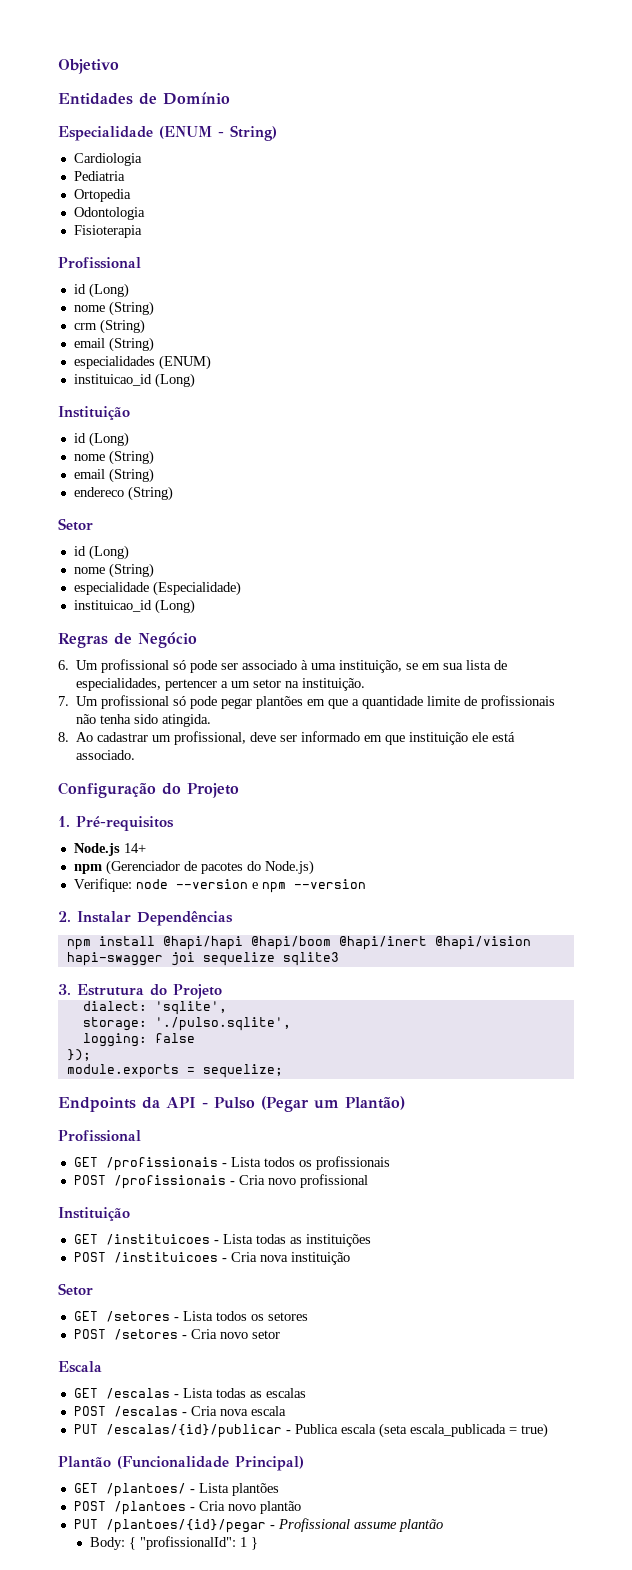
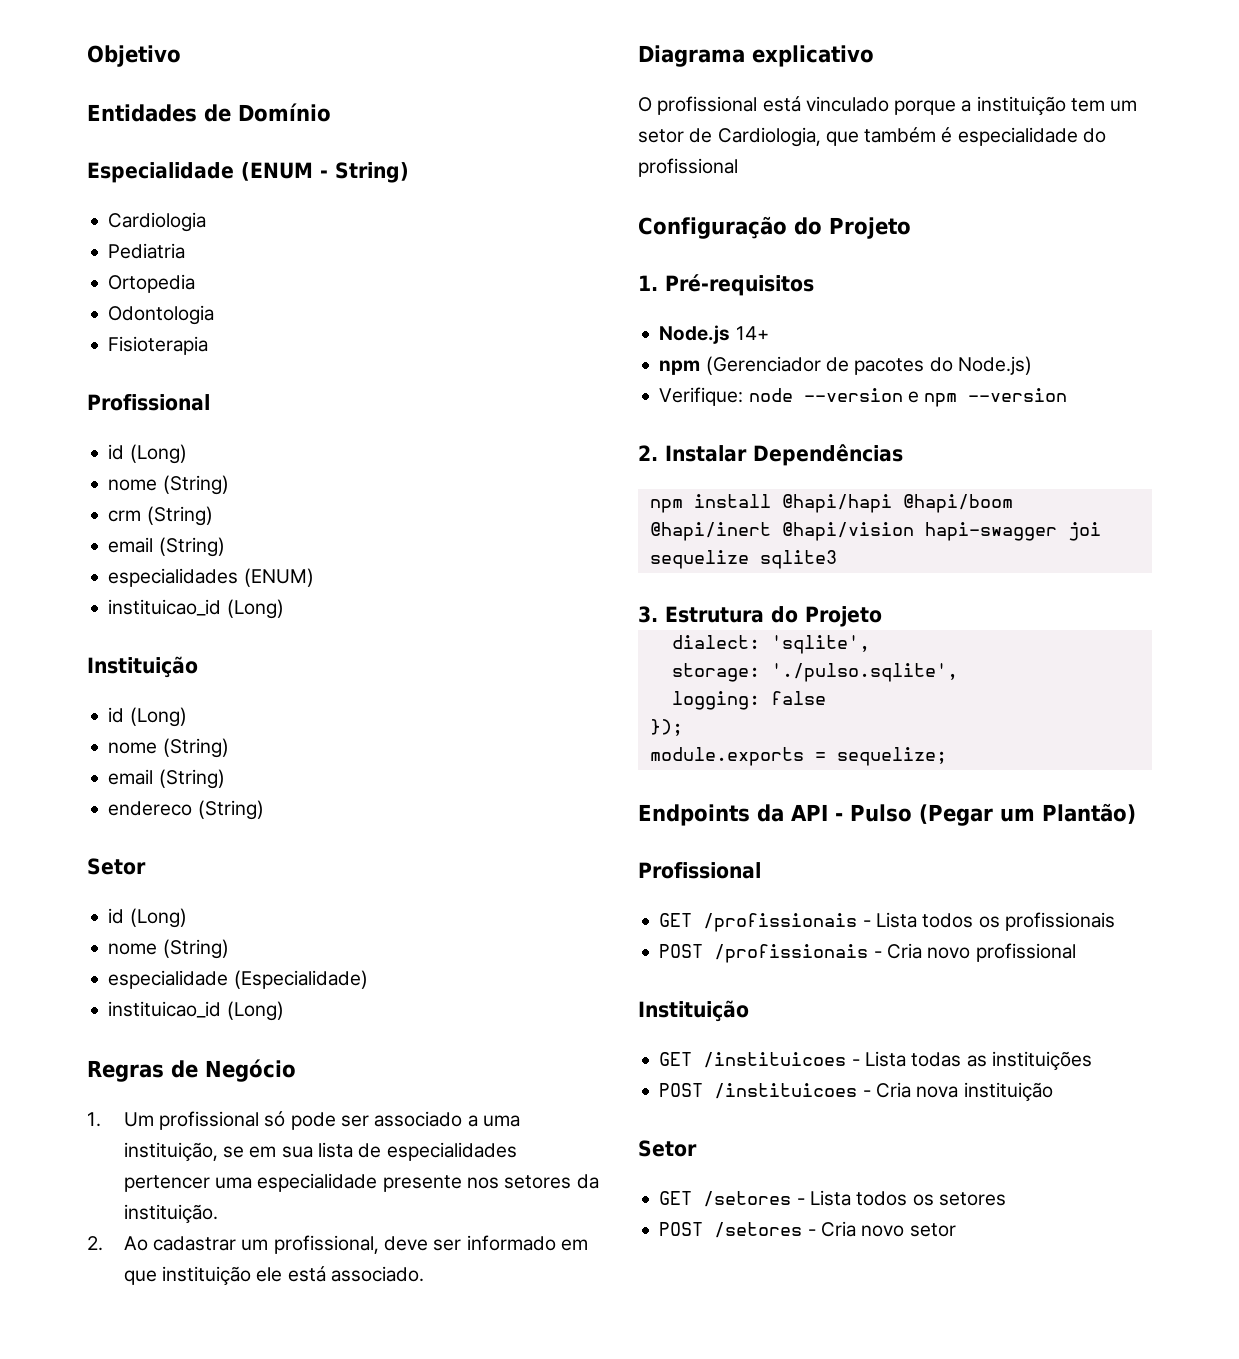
- 6. Um profissional só pode ser associado à uma instituição, se em sua lista de especialidades, pertencer a um setor na instituição.
- 7. Um profissional só pode pegar plantões em que a quantidade limite de profissionais não tenha sido atingida.
- 8. Ao cadastrar um profissional, deve ser informado em que instituição ele está associado.
+ 1. Um profissional só pode ser associado a uma instituição, se em sua lista de especialidades pertencer uma especialidade presente nos setores da instituição.
+ 2. Ao cadastrar um profissional, deve ser informado em que instituição ele está associado.
+ Diagrama explicativo
+ O profissional está vinculado porque a instituição tem um setor de Cardiologia, que também é especialidade do profissional
- Escala
- GET /escalas - Lista todas as escalas
- POST /escalas - Cria nova escala
- PUT /escalas/{id}/publicar - Publica escala (seta escala_publicada = true)
- Plantão (Funcionalidade Principal)
- GET /plantoes/ - Lista plantões
- POST /plantoes - Cria novo plantão
- PUT /plantoes/{id}/pegar - Profissional assume plantão
- Body: { "profissionalId": 1 }

